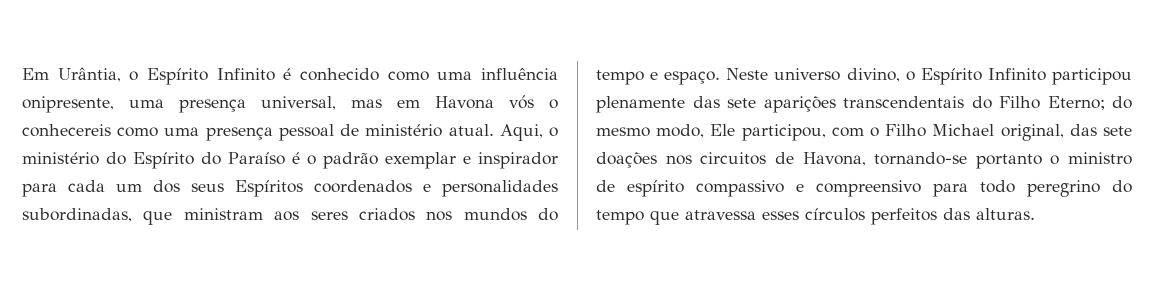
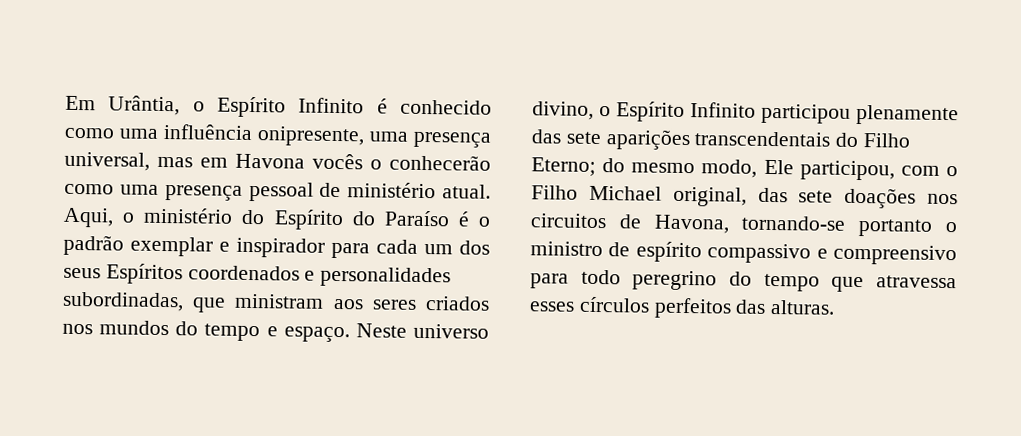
- Em Urântia, o Espírito Infinito é conhecido como uma influência onipresente, uma presença universal, mas em Havona vós o conhecereis como uma presença pessoal de ministério atual.
+ Em Urântia, o Espírito Infinito é conhecido como uma influência onipresente, uma presença universal, mas em Havona vocês o conhecerão como uma presença pessoal de ministério atual.

